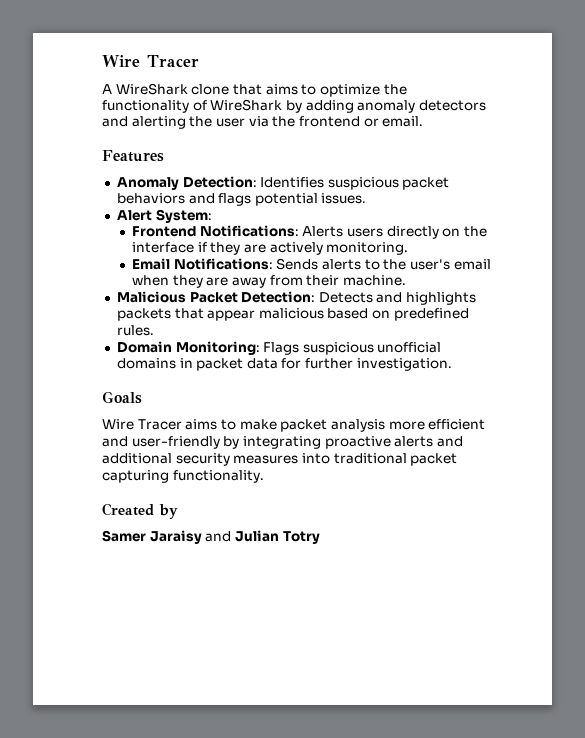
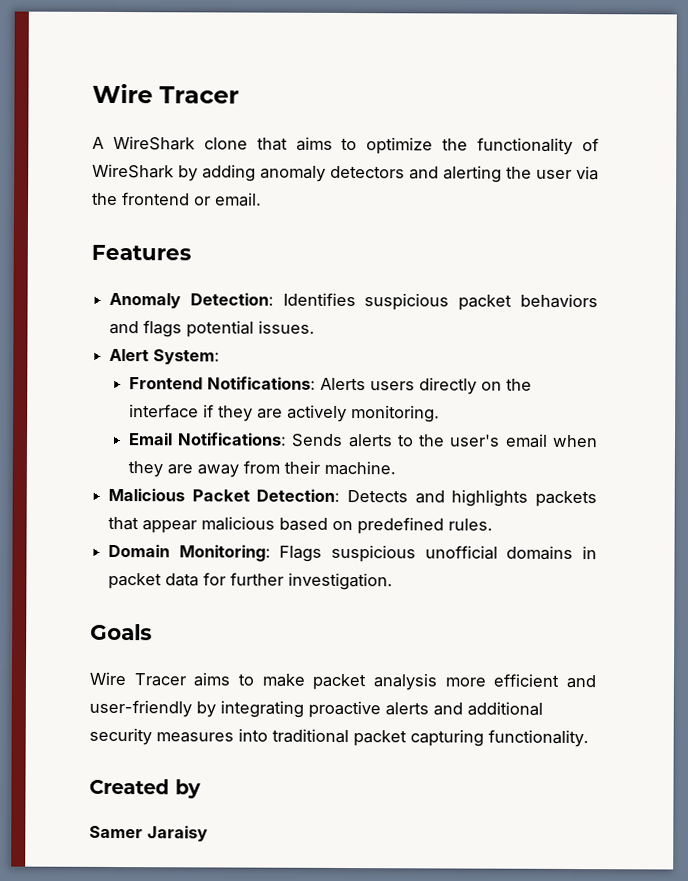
- Samer Jaraisy and Julian Totry
+ Samer Jaraisy

